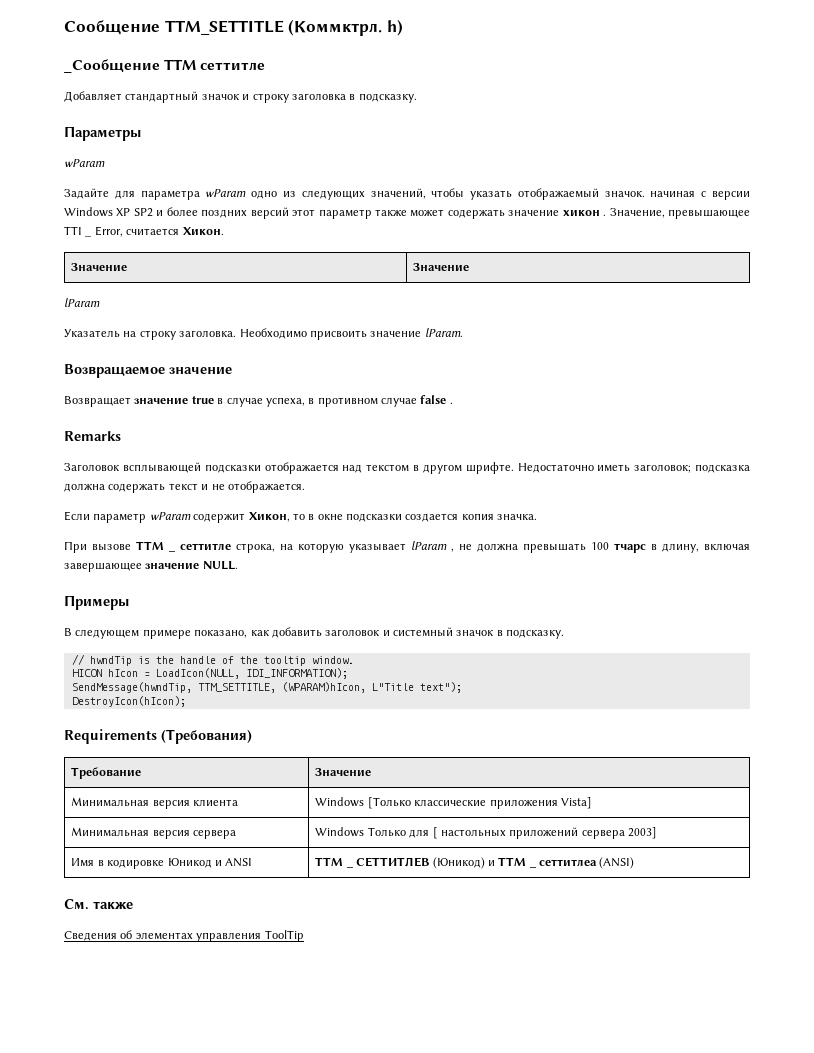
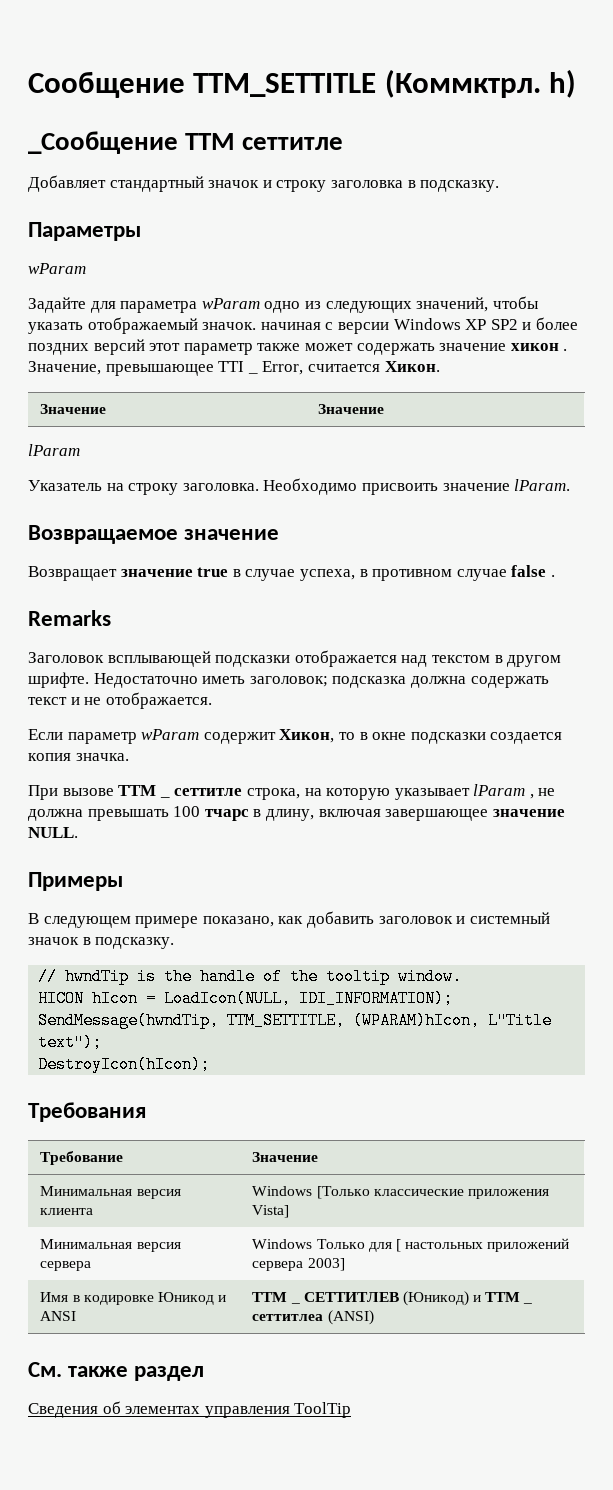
- Requirements (Требования)
+ Требования
- См. также
+ См. также раздел

